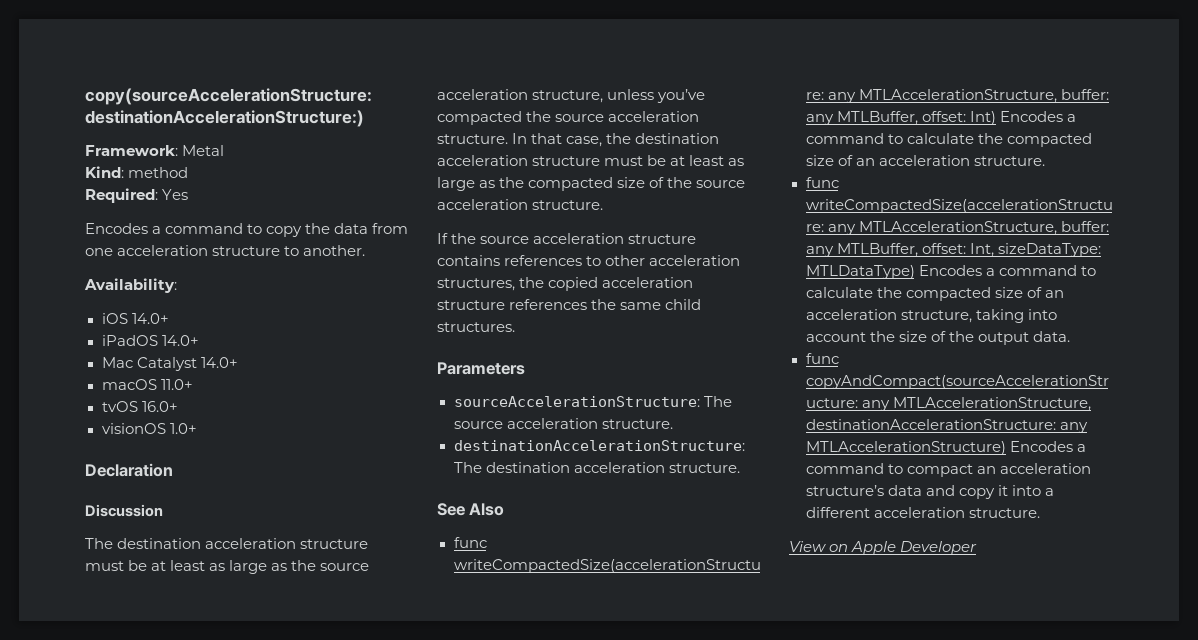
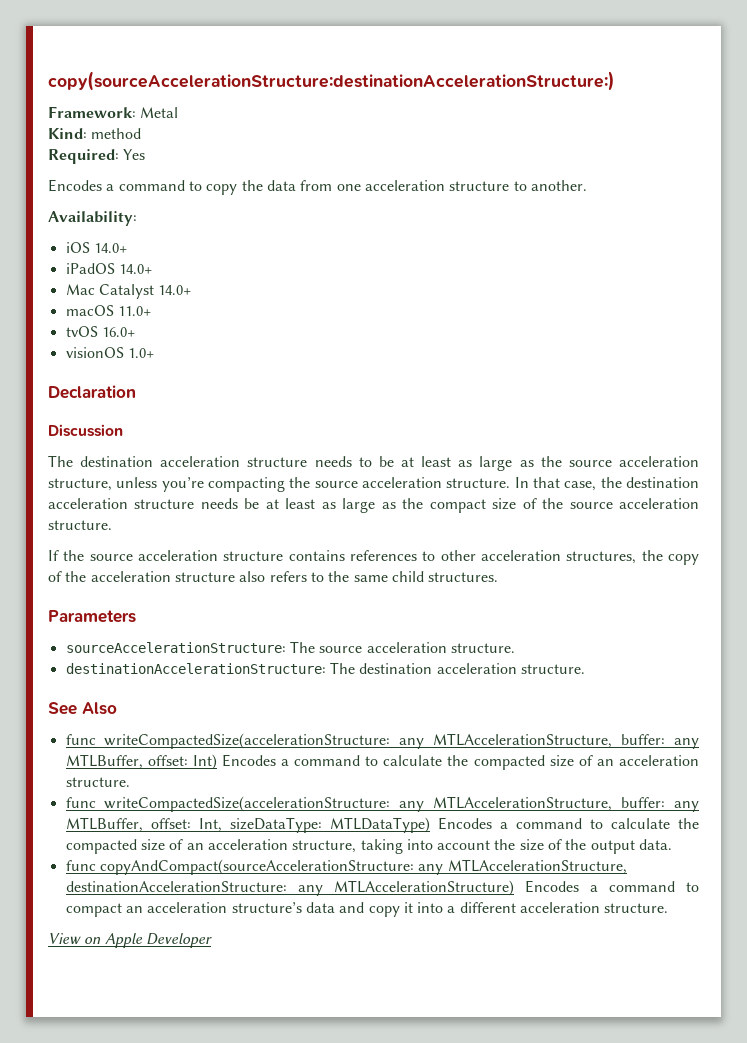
- The destination acceleration structure must be at least as large as the source acceleration structure, unless you’ve compacted the source acceleration structure.
+ The destination acceleration structure needs to be at least as large as the source acceleration structure, unless you’re compacting the source acceleration structure.
- In that case, the destination acceleration structure must be at least as large as the compacted size of the source acceleration structure.
+ In that case, the destination acceleration structure needs be at least as large as the compact size of the source acceleration structure.
- If the source acceleration structure contains references to other acceleration structures, the copied acceleration structure references the same child structures.
+ If the source acceleration structure contains references to other acceleration structures, the copy of the acceleration structure also refers to the same child structures.

